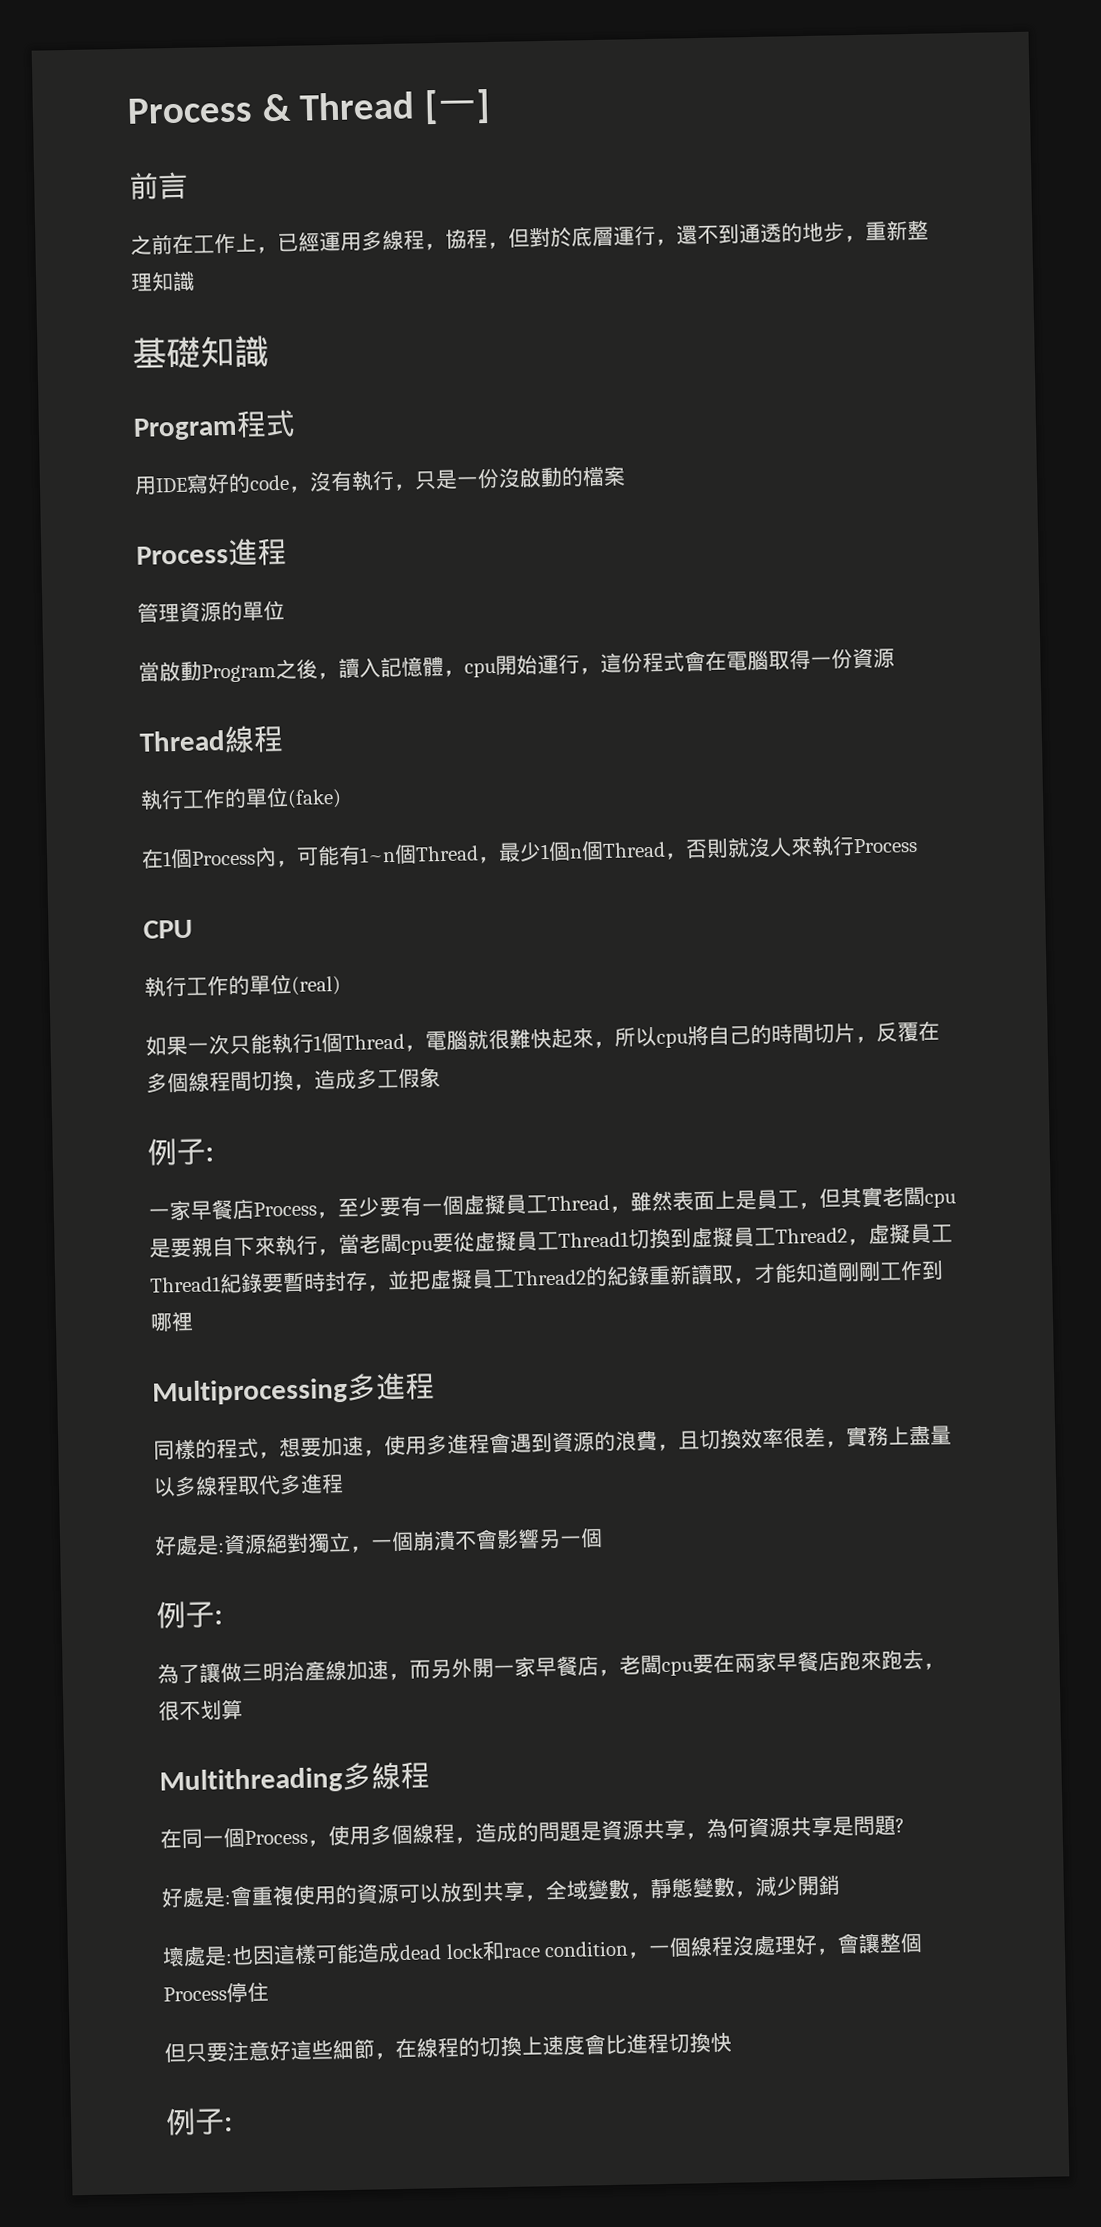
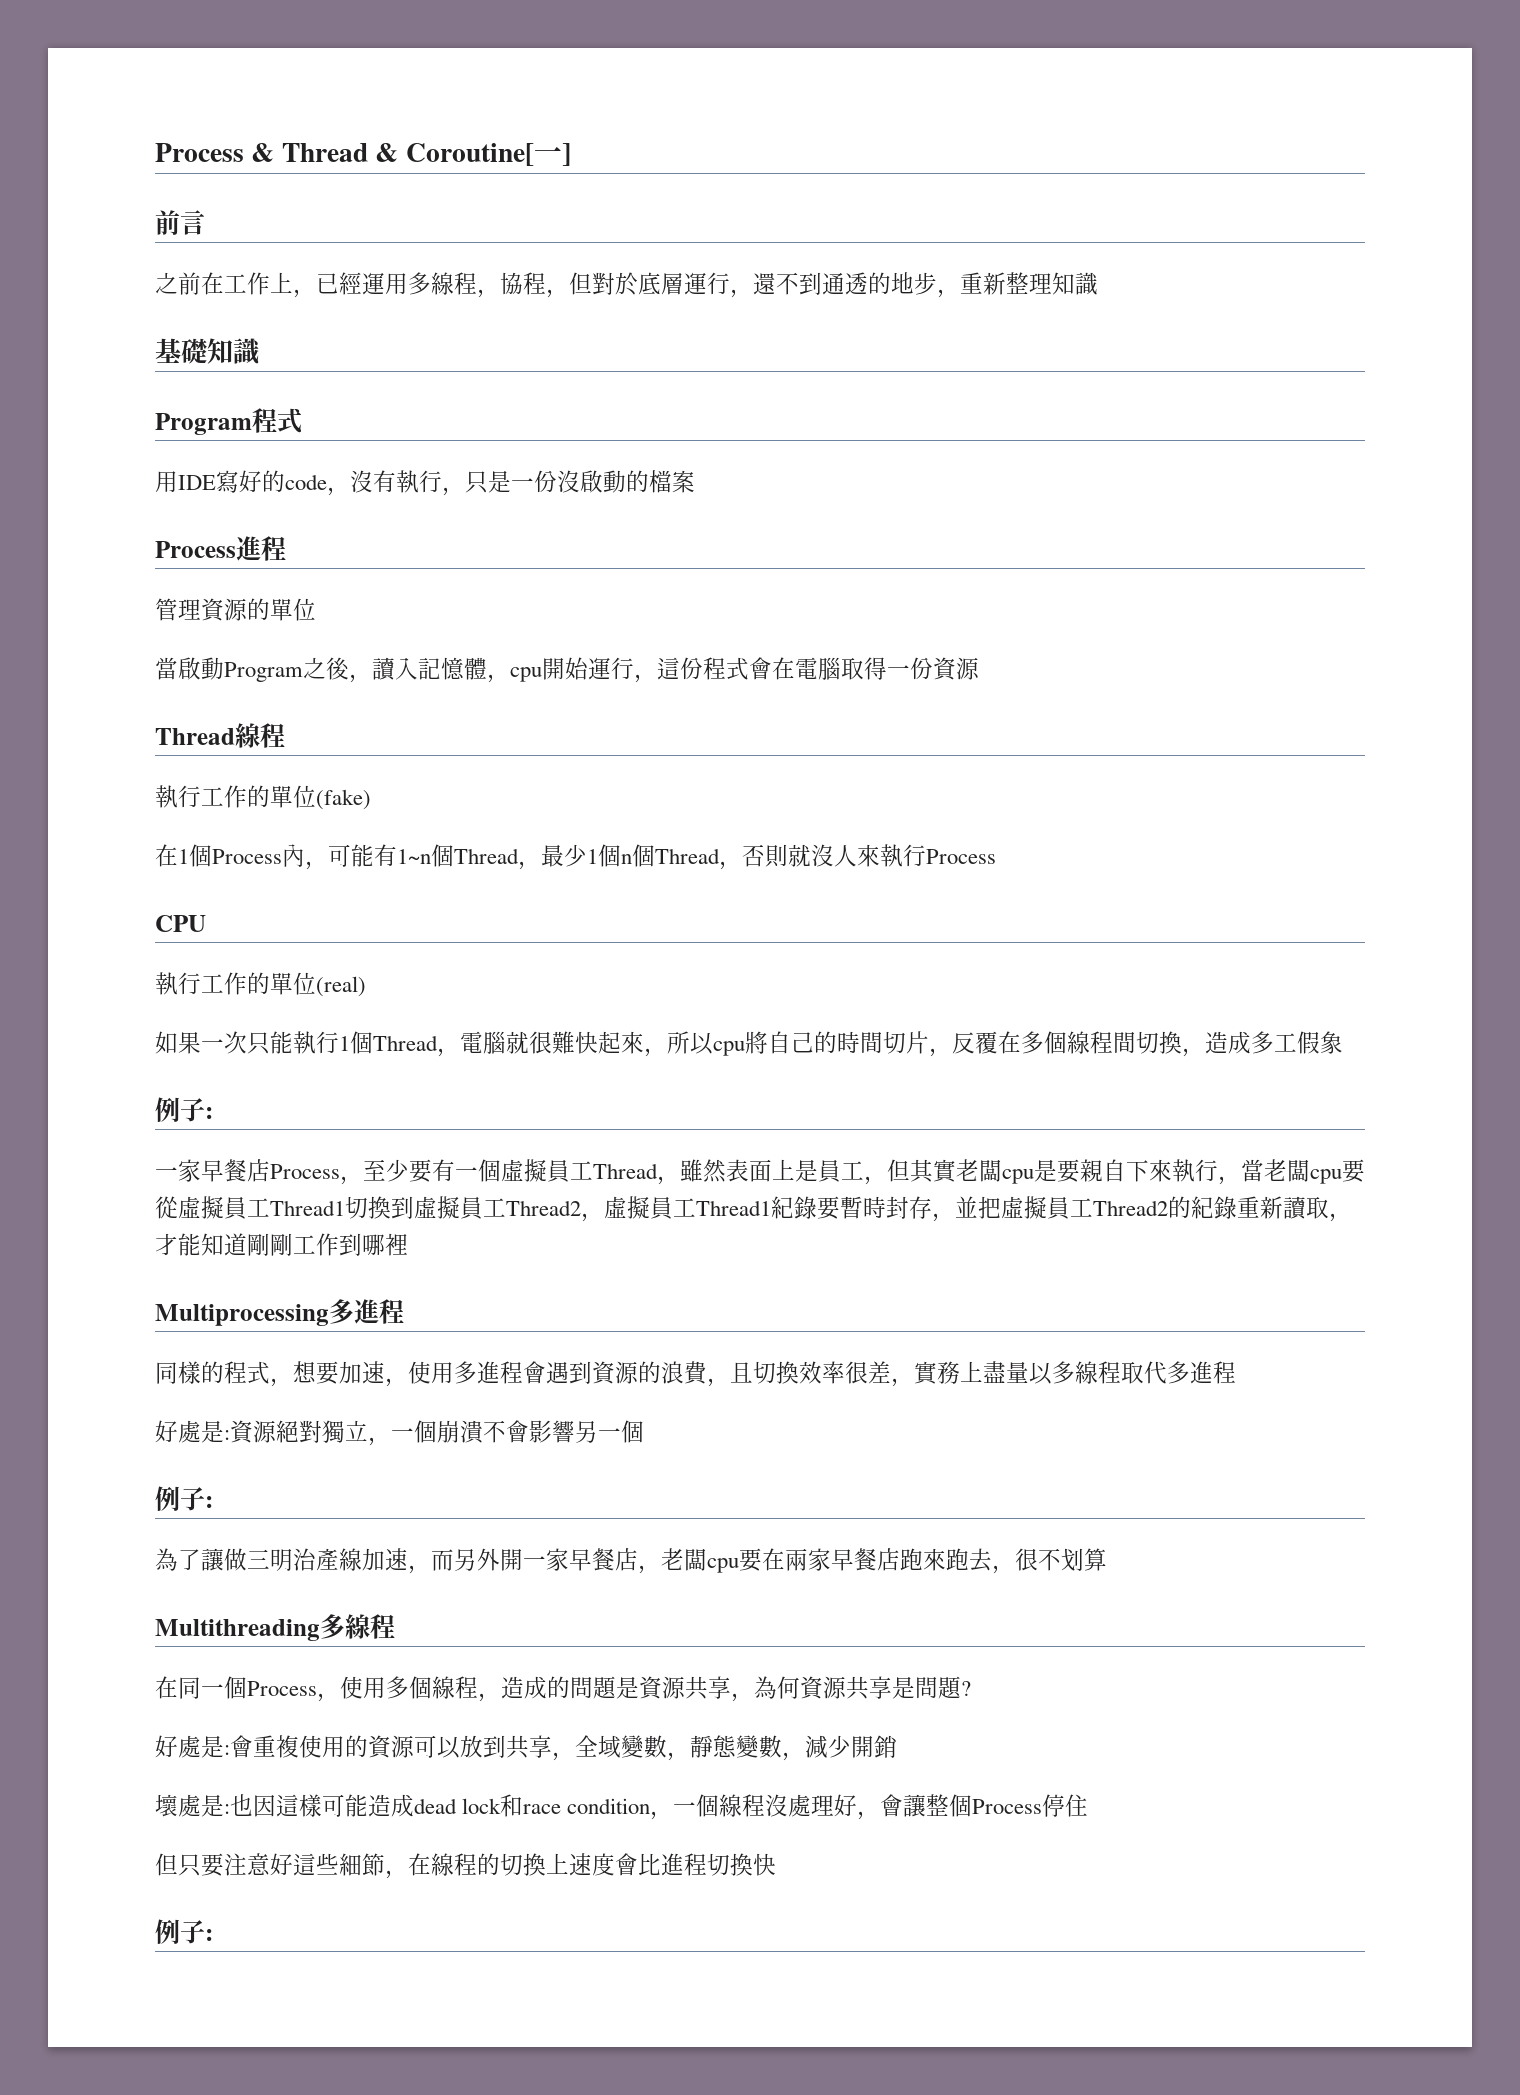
- Process & Thread [一]
+ Process & Thread & Coroutine[一]

